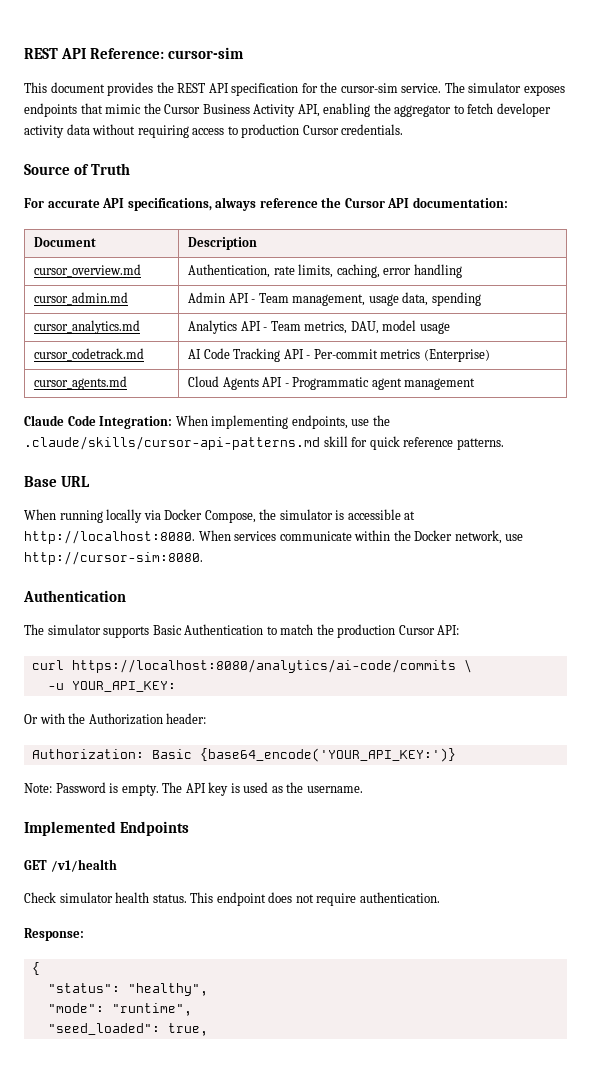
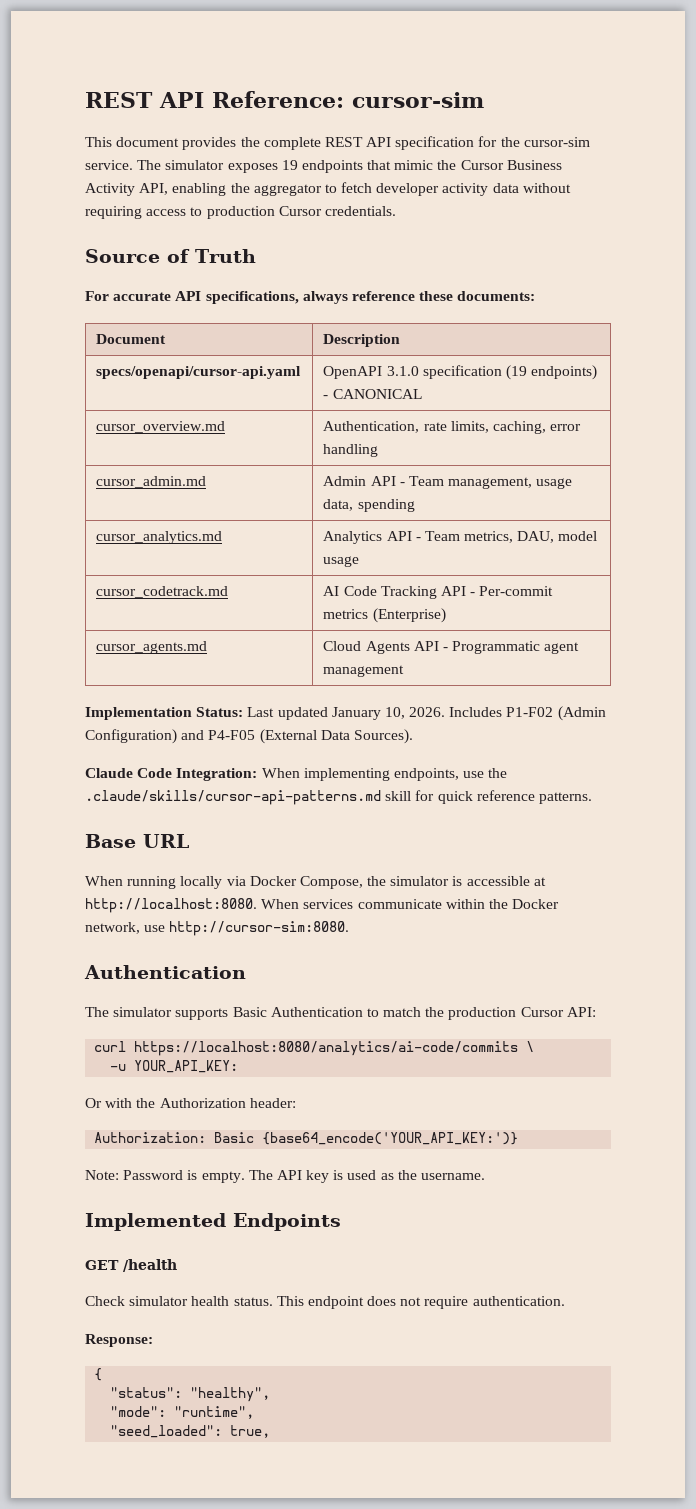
- This document provides the REST API specification for the cursor-sim service.
+ This document provides the complete REST API specification for the cursor-sim service.
- The simulator exposes endpoints that mimic the Cursor Business Activity API, enabling the aggregator to fetch developer activity data without requiring access to production Cursor credentials.
+ The simulator exposes 19 endpoints that mimic the Cursor Business Activity API, enabling the aggregator to fetch developer activity data without requiring access to production Cursor credentials.
- For accurate API specifications, always reference the Cursor API documentation:
+ For accurate API specifications, always reference these documents:
  Document | Description
+ specs/openapi/cursor-api.yaml | OpenAPI 3.1.0 specification (19 endpoints) - CANONICAL
+ Implementation Status: Last updated January 10, 2026. Includes P1-F02 (Admin Configuration) and P4-F05 (External Data Sources).
- GET /v1/health
+ GET /health

